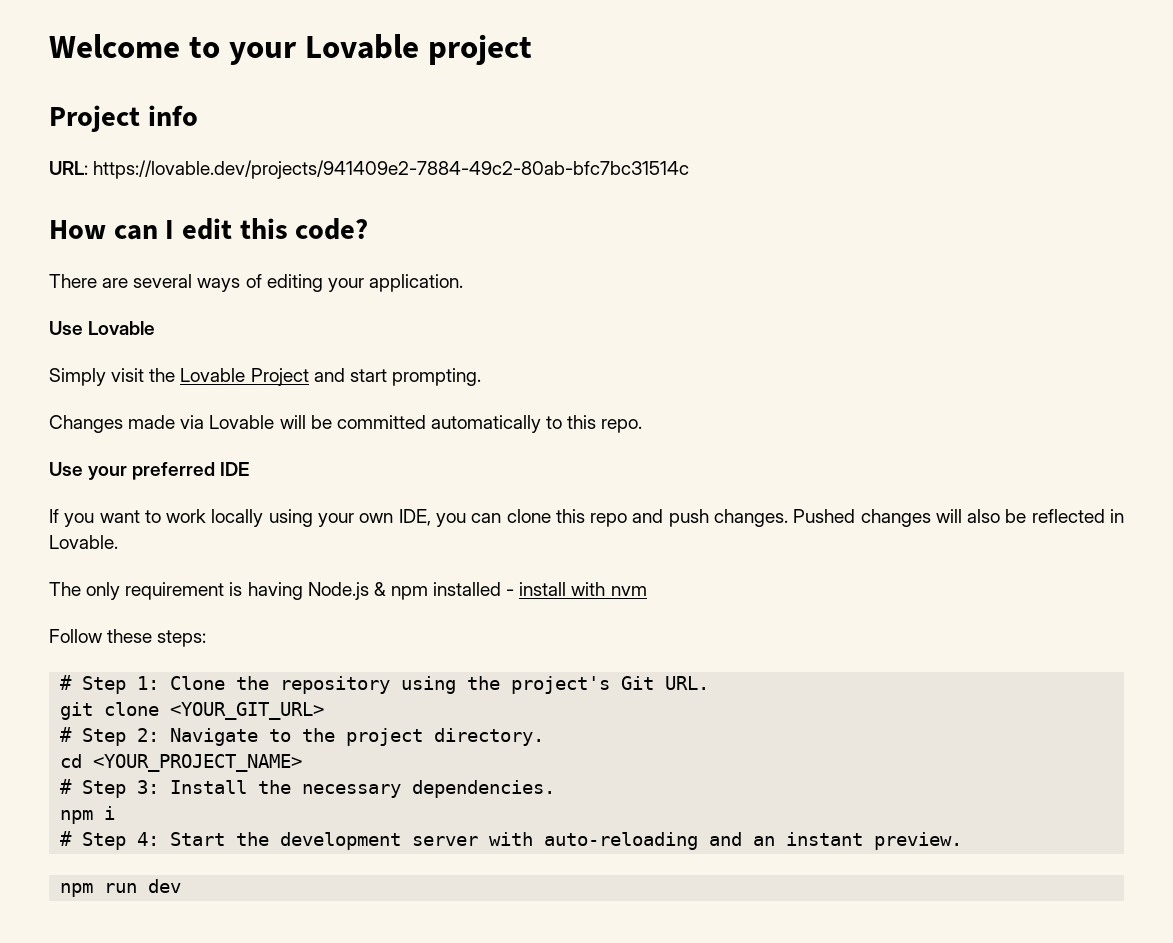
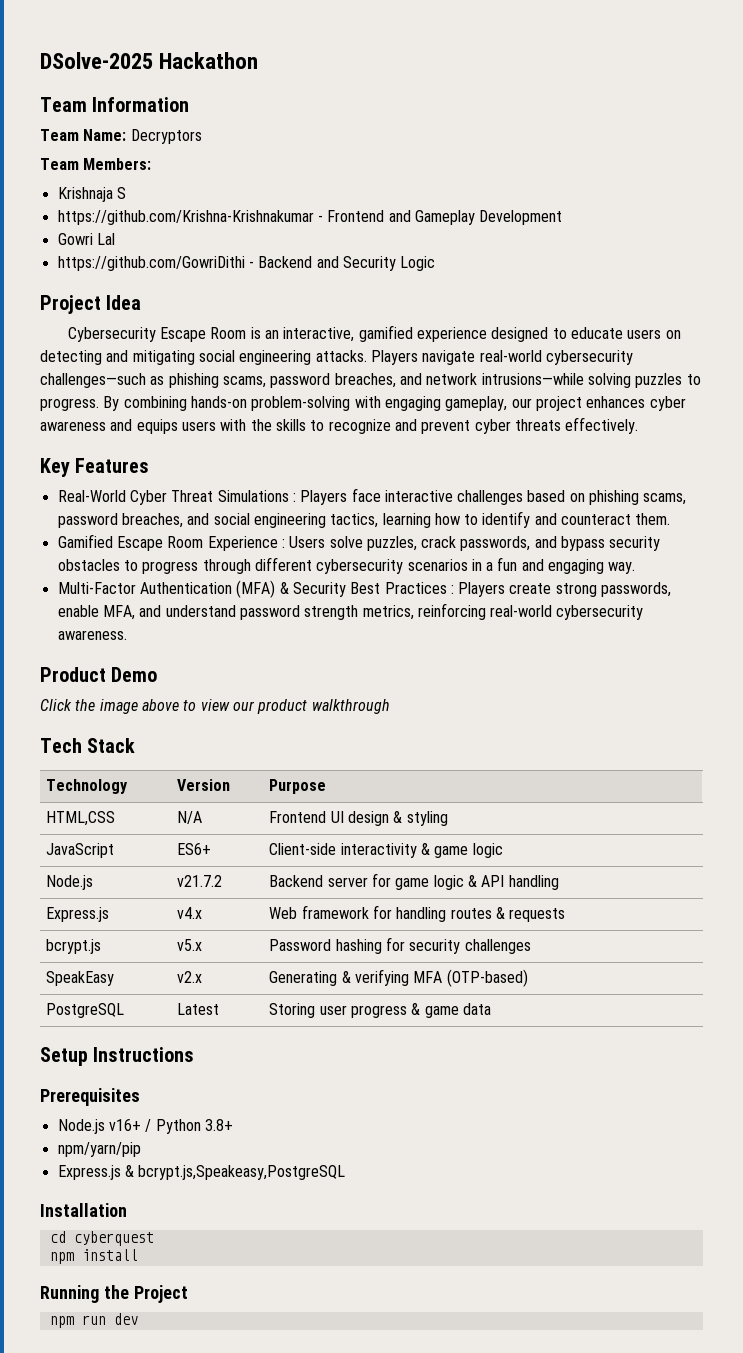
- Welcome to your Lovable project
- Project info
- URL: https://lovable.dev/projects/941409e2-7884-49c2-80ab-bfc7bc31514c
- How can I edit this code?
- There are several ways of editing your application.
- Use Lovable
- Simply visit the Lovable Project and start prompting.
- Changes made via Lovable will be committed automatically to this repo.
- Use your preferred IDE
- If you want to work locally using your own IDE, you can clone this repo and push changes. Pushed changes will also be reflected in Lovable.
- The only requirement is having Node.js & npm installed - install with nvm
- Follow these steps:
- # Step 1: Clone the repository using the project's Git URL.
- git clone <YOUR_GIT_URL>
- # Step 2: Navigate to the project directory.
- cd <YOUR_PROJECT_NAME>
- # Step 3: Install the necessary dependencies.
- npm i
- # Step 4: Start the development server with auto-reloading and an instant preview.
+ DSolve-2025 Hackathon
+ Team Information
+ Team Name: Decryptors
+ Team Members:
+ Krishnaja S
+ https://github.com/Krishna-Krishnakumar - Frontend and Gameplay Development
+ Gowri Lal
+ https://github.com/GowriDithi - Backend and Security Logic
+ Project Idea
+ Cybersecurity Escape Room is an interactive, gamified experience designed to educate users on detecting and mitigating social engineering attacks. Players navigate real-world cybersecurity challenges—such as phishing scams, password breaches, and network intrusions—while solving puzzles to progress. By combining hands-on problem-solving with engaging gameplay, our project enhances cyber awareness and equips users with the skills to recognize and prevent cyber threats effectively.
+ Key Features
+ Real-World Cyber Threat Simulations : Players face interactive challenges based on phishing scams, password breaches, and social engineering tactics, learning how to identify and counteract them.
+ Gamified Escape Room Experience : Users solve puzzles, crack passwords, and bypass security obstacles to progress through different cybersecurity scenarios in a fun and engaging way.
+ Multi-Factor Authentication (MFA) & Security Best Practices : Players create strong passwords, enable MFA, and understand password strength metrics, reinforcing real-world cybersecurity awareness.
+ Product Demo
+ Click the image above to view our product walkthrough
+ Tech Stack
+ Technology | Version | Purpose
+ HTML,CSS | N/A | Frontend UI design & styling
+ JavaScript | ES6+ | Client-side interactivity & game logic
+ Node.js | v21.7.2 | Backend server for game logic & API handling
+ Express.js | v4.x | Web framework for handling routes & requests
+ bcrypt.js | v5.x | Password hashing for security challenges
+ SpeakEasy | v2.x | Generating & verifying MFA (OTP-based)
+ PostgreSQL | Latest | Storing user progress & game data
+ Setup Instructions
+ Prerequisites
+ Node.js v16+ / Python 3.8+
+ npm/yarn/pip
+ Express.js & bcrypt.js,Speakeasy,PostgreSQL
+ Installation
+ cd cyberquest
+ npm install
+ Running the Project

